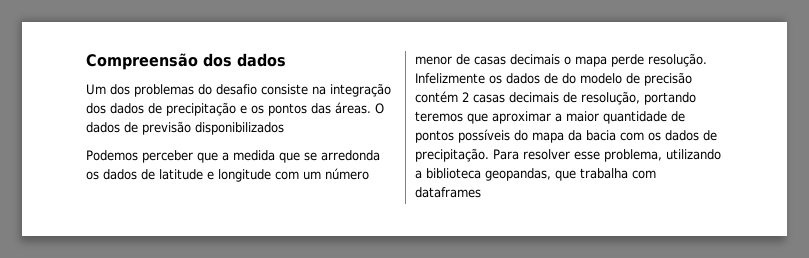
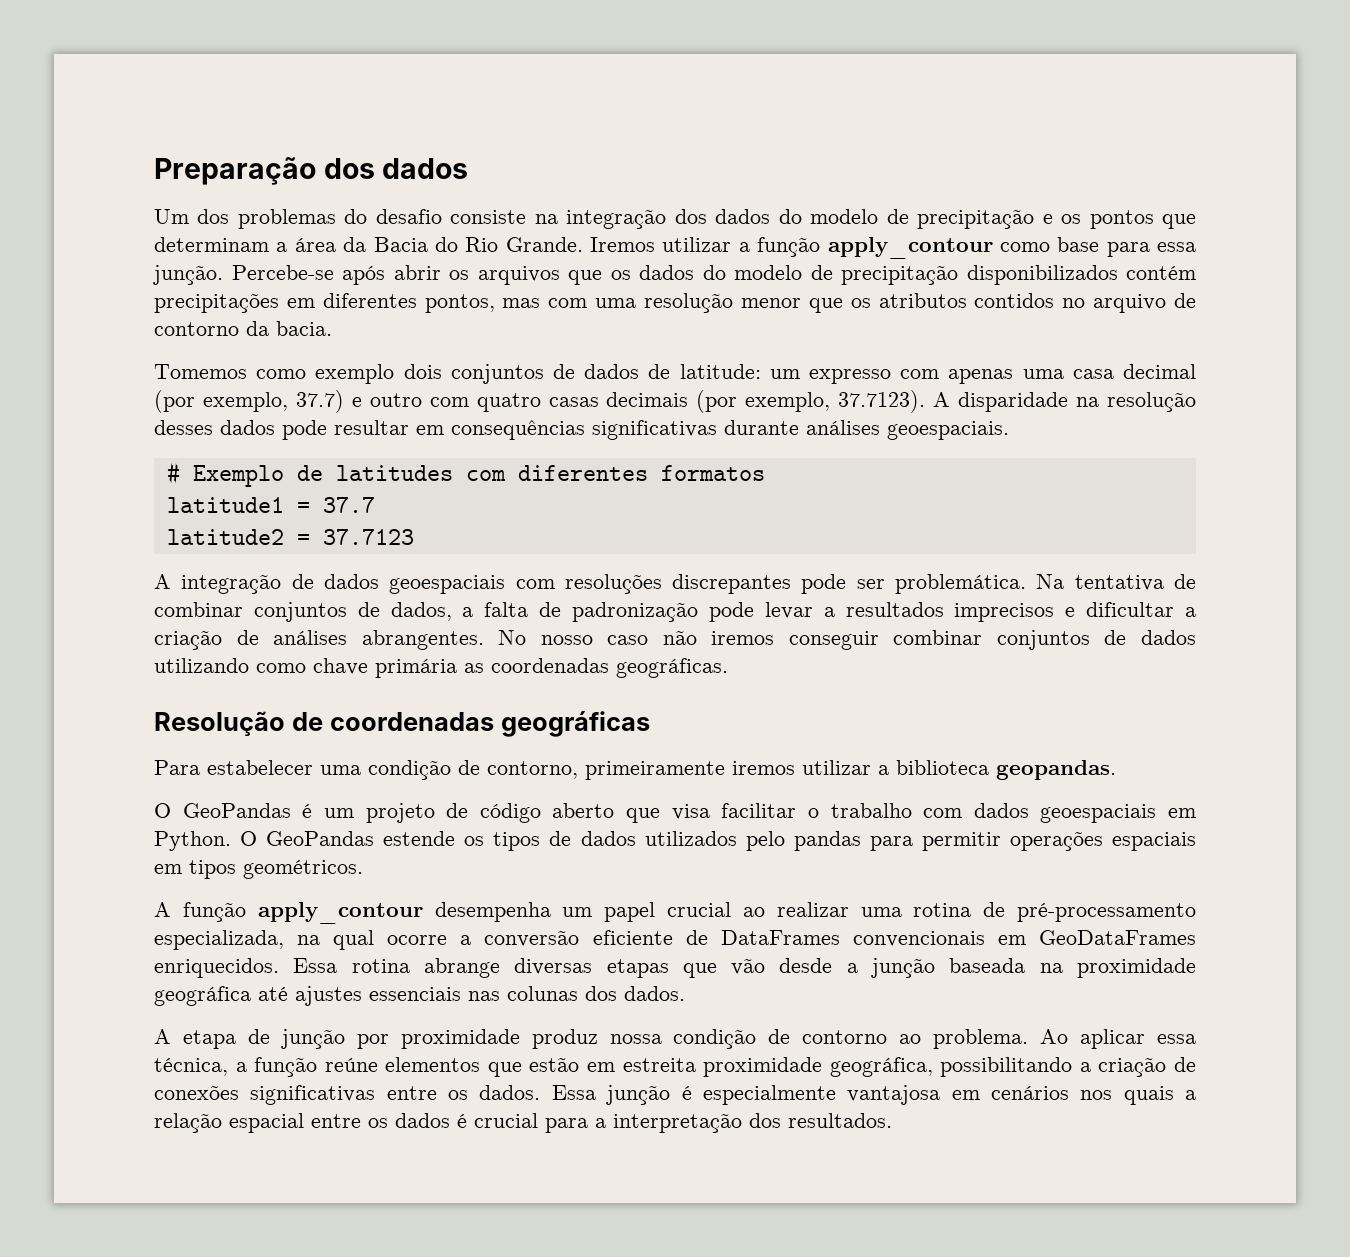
- Compreensão dos dados
+ Preparação dos dados
- Um dos problemas do desafio consiste na integração dos dados de precipitação e os pontos das áreas. O dados de previsão disponibilizados
- Podemos perceber que a medida que se arredonda os dados de latitude e longitude com um número menor de casas decimais o mapa perde resolução. Infelizmente os dados de do modelo de precisão contém 2 casas decimais de resolução, portando teremos que aproximar a maior quantidade de pontos possíveis do mapa da bacia com os dados de precipitação. Para resolver esse problema, utilizando a biblioteca geopandas, que trabalha com dataframes
+ Um dos problemas do desafio consiste na integração dos dados do modelo de precipitação e os pontos que determinam a área da Bacia do Rio Grande. Iremos utilizar a função apply_contour como base para essa junção. Percebe-se após abrir os arquivos que os dados do modelo de precipitação disponibilizados contém precipitações em diferentes pontos, mas com uma resolução menor que os atributos contidos no arquivo de contorno da bacia.
+ Tomemos como exemplo dois conjuntos de dados de latitude: um expresso com apenas uma casa decimal (por exemplo, 37.7) e outro com quatro casas decimais (por exemplo, 37.7123). A disparidade na resolução desses dados pode resultar em consequências significativas durante análises geoespaciais.
+ # Exemplo de latitudes com diferentes formatos
+ latitude1 = 37.7
+ latitude2 = 37.7123
+ A integração de dados geoespaciais com resoluções discrepantes pode ser problemática. Na tentativa de combinar conjuntos de dados, a falta de padronização pode levar a resultados imprecisos e dificultar a criação de análises abrangentes. No nosso caso não iremos conseguir combinar conjuntos de dados utilizando como chave primária as coordenadas geográficas.
+ Resolução de coordenadas geográficas
+ Para estabelecer uma condição de contorno, primeiramente iremos utilizar a biblioteca geopandas.
+ O GeoPandas é um projeto de código aberto que visa facilitar o trabalho com dados geoespaciais em Python. O GeoPandas estende os tipos de dados utilizados pelo pandas para permitir operações espaciais em tipos geométricos.
+ A função apply_contour desempenha um papel crucial ao realizar uma rotina de pré-processamento especializada, na qual ocorre a conversão eficiente de DataFrames convencionais em GeoDataFrames enriquecidos. Essa rotina abrange diversas etapas que vão desde a junção baseada na proximidade geográfica até ajustes essenciais nas colunas dos dados.
+ A etapa de junção por proximidade produz nossa condição de contorno ao problema. Ao aplicar essa técnica, a função reúne elementos que estão em estreita proximidade geográfica, possibilitando a criação de conexões significativas entre os dados. Essa junção é especialmente vantajosa em cenários nos quais a relação espacial entre os dados é crucial para a interpretação dos resultados.

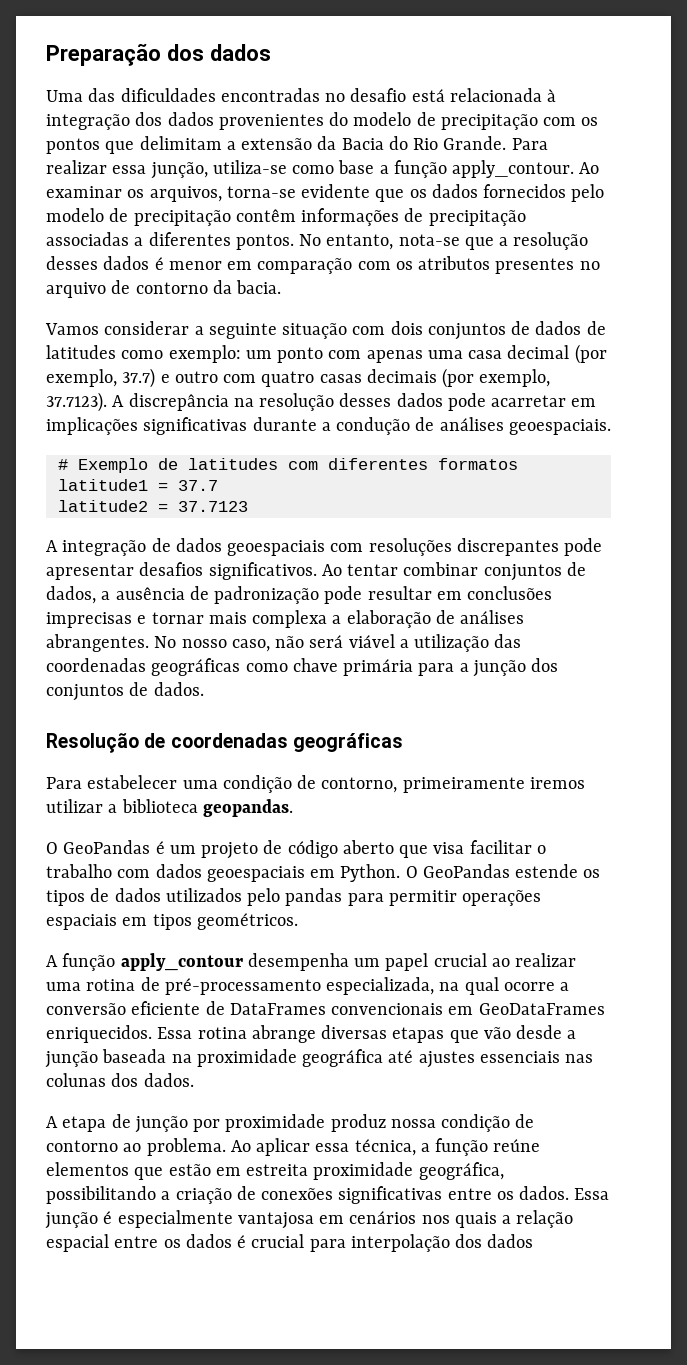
- Um dos problemas do desafio consiste na integração dos dados do modelo de precipitação e os pontos que determinam a área da Bacia do Rio Grande.
+ Uma das dificuldades encontradas no desafio está relacionada à integração dos dados provenientes do modelo de precipitação com os pontos que delimitam a extensão da Bacia do Rio Grande.
- Iremos utilizar a função apply_contour como base para essa junção. Percebe-se após abrir os arquivos que os dados do modelo de precipitação disponibilizados contém precipitações em diferentes pontos, mas com uma resolução menor que os atributos contidos no arquivo de contorno da bacia.
+ Para realizar essa junção, utiliza-se como base a função apply_contour. Ao examinar os arquivos, torna-se evidente que os dados fornecidos pelo modelo de precipitação contêm informações de precipitação associadas a diferentes pontos. No entanto, nota-se que a resolução desses dados é menor em comparação com os atributos presentes no arquivo de contorno da bacia.
- Tomemos como exemplo dois conjuntos de dados de latitude: um expresso com apenas uma casa decimal (por exemplo, 37.7) e outro com quatro casas decimais (por exemplo, 37.7123). A disparidade na resolução desses dados pode resultar em consequências significativas durante análises geoespaciais.
+ Vamos considerar a seguinte situação com dois conjuntos de dados de latitudes como exemplo: um ponto com apenas uma casa decimal (por exemplo, 37.7) e outro com quatro casas decimais (por exemplo, 37.7123). A discrepância na resolução desses dados pode acarretar em implicações significativas durante a condução de análises geoespaciais.
- A integração de dados geoespaciais com resoluções discrepantes pode ser problemática. Na tentativa de combinar conjuntos de dados, a falta de padronização pode levar a resultados imprecisos e dificultar a criação de análises abrangentes.
+ A integração de dados geoespaciais com resoluções discrepantes pode apresentar desafios significativos. Ao tentar combinar conjuntos de dados, a ausência de padronização pode resultar em conclusões imprecisas e tornar mais complexa a elaboração de análises abrangentes.
- No nosso caso não iremos conseguir combinar conjuntos de dados utilizando como chave primária as coordenadas geográficas.
+ No nosso caso, não será viável a utilização das coordenadas geográficas como chave primária para a junção dos conjuntos de dados.
- Essa junção é especialmente vantajosa em cenários nos quais a relação espacial entre os dados é crucial para a interpretação dos resultados.
+ Essa junção é especialmente vantajosa em cenários nos quais a relação espacial entre os dados é crucial para interpolação dos dados

